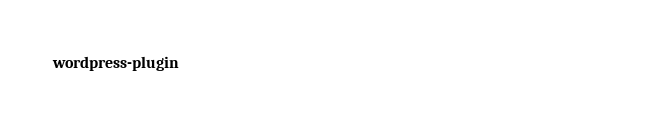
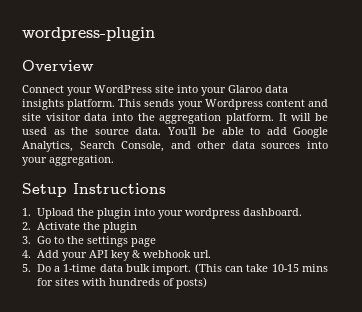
+ Overview
+ Connect your WordPress site into your Glaroo data insights platform. This sends your Wordpress content and site visitor data into the aggregation platform. It will be used as the source data. You'll be able to add Google Analytics, Search Console, and other data sources into your aggregation.
+ Setup Instructions
+ 1. Upload the plugin into your wordpress dashboard.
+ 2. Activate the plugin
+ 3. Go to the settings page
+ 4. Add your API key & webhook url.
+ 5. Do a 1-time data bulk import. (This can take 10-15 mins for sites with hundreds of posts)

